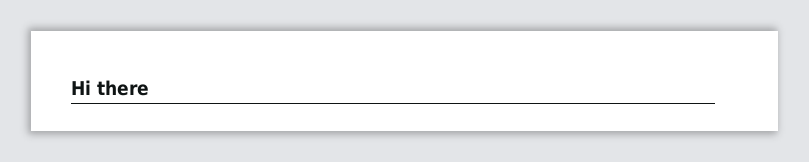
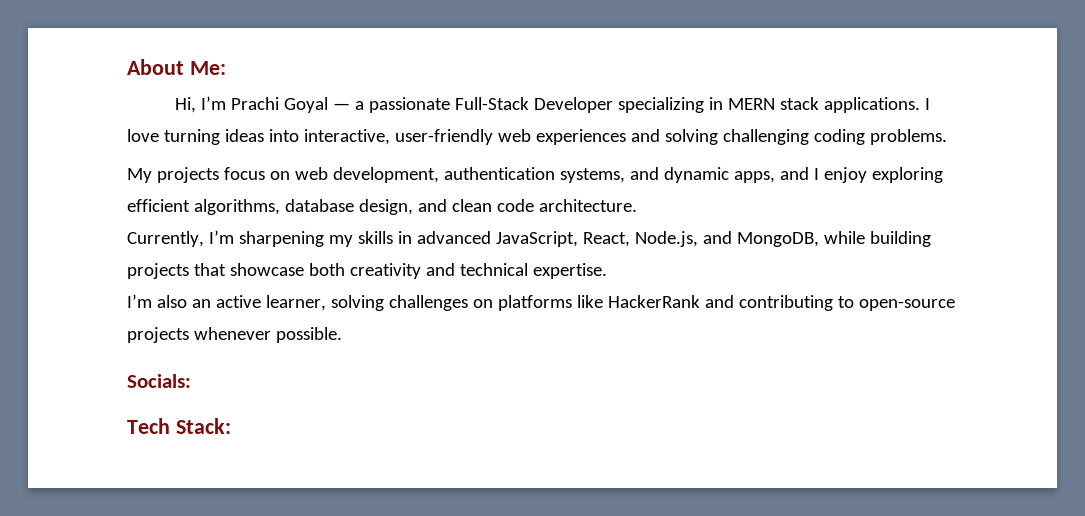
- Hi there
+ About Me:
+ Hi, I’m Prachi Goyal — a passionate Full-Stack Developer specializing in MERN stack applications. I love turning ideas into interactive, user-friendly web experiences and solving challenging coding problems.
+ My projects focus on web development, authentication systems, and dynamic apps, and I enjoy exploring efficient algorithms, database design, and clean code architecture.
+ Currently, I’m sharpening my skills in advanced JavaScript, React, Node.js, and MongoDB, while building projects that showcase both creativity and technical expertise.
+ I’m also an active learner, solving challenges on platforms like HackerRank and contributing to open-source projects whenever possible.
+ Socials:
+ Tech Stack:

